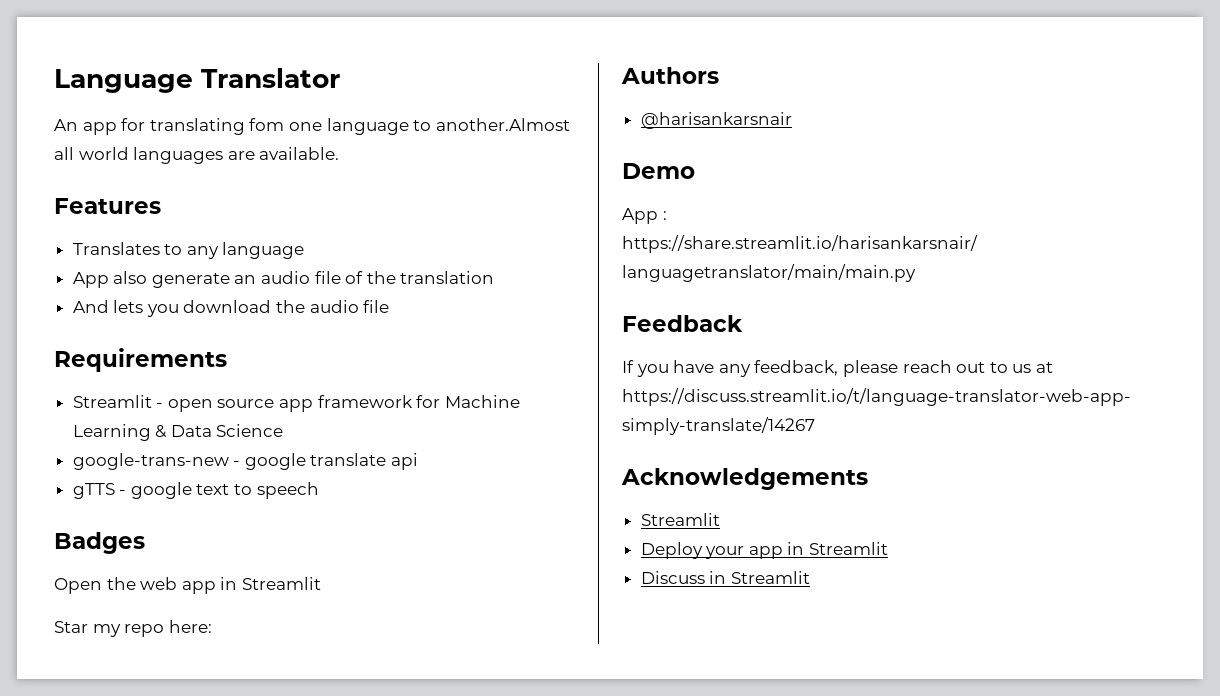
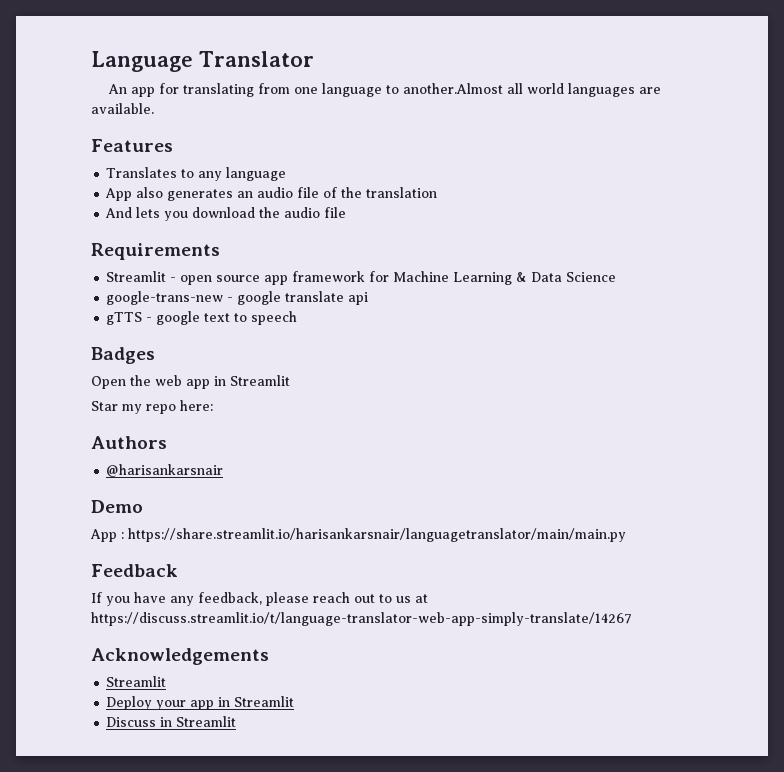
- An app for translating fom one language to another.Almost all world languages are available.
+ An app for translating from one language to another.Almost all world languages are available.
- App also generate an audio file of the translation
+ App also generates an audio file of the translation

